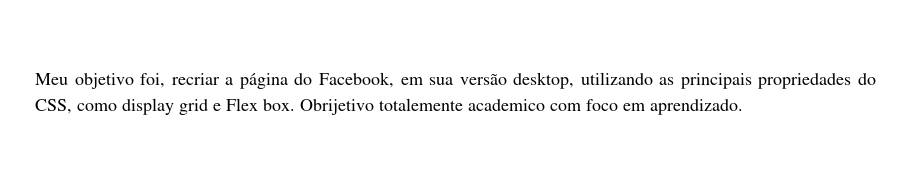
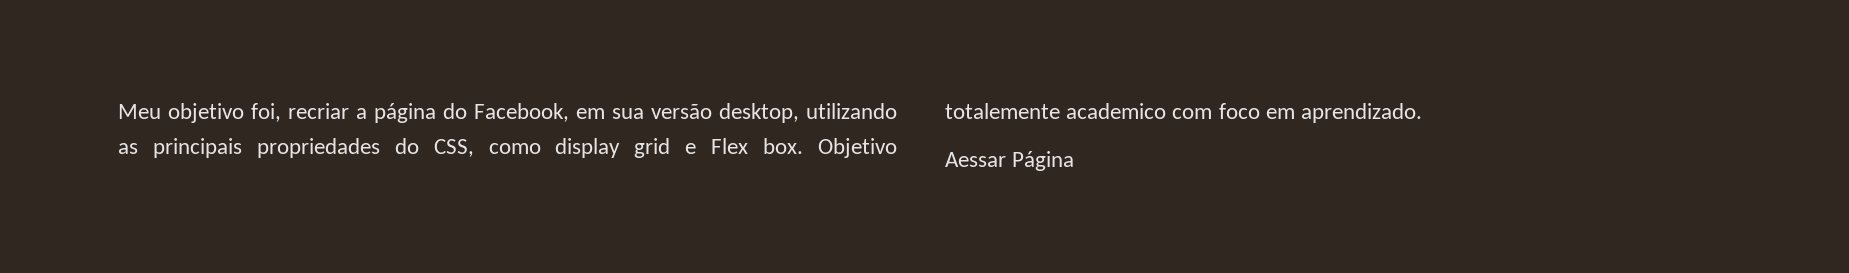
- Obrijetivo totalemente academico com foco em aprendizado.
+ Objetivo totalemente academico com foco em aprendizado.
+ Aessar Página

